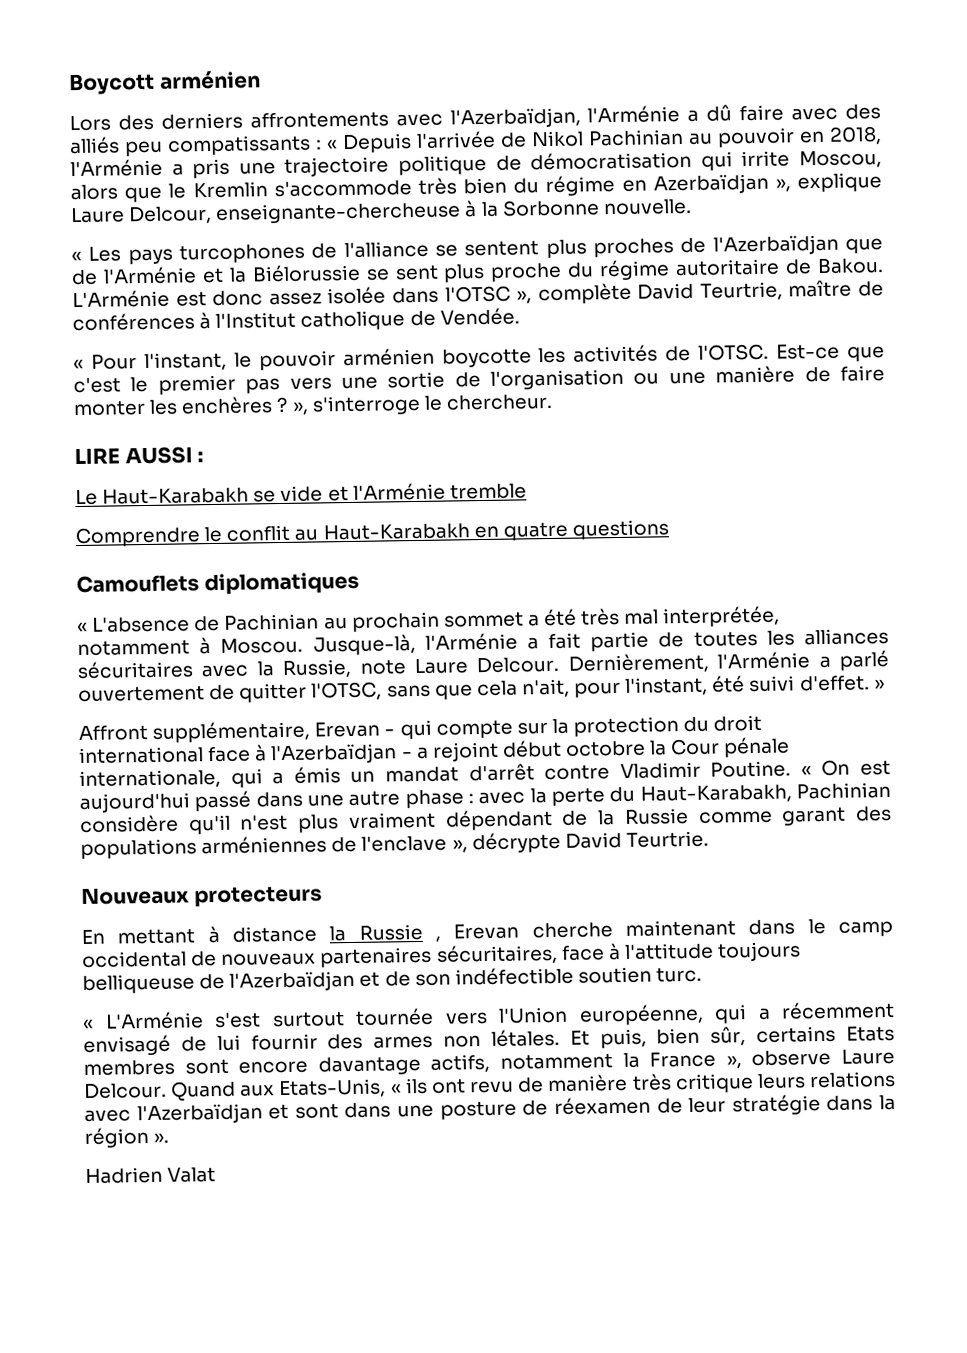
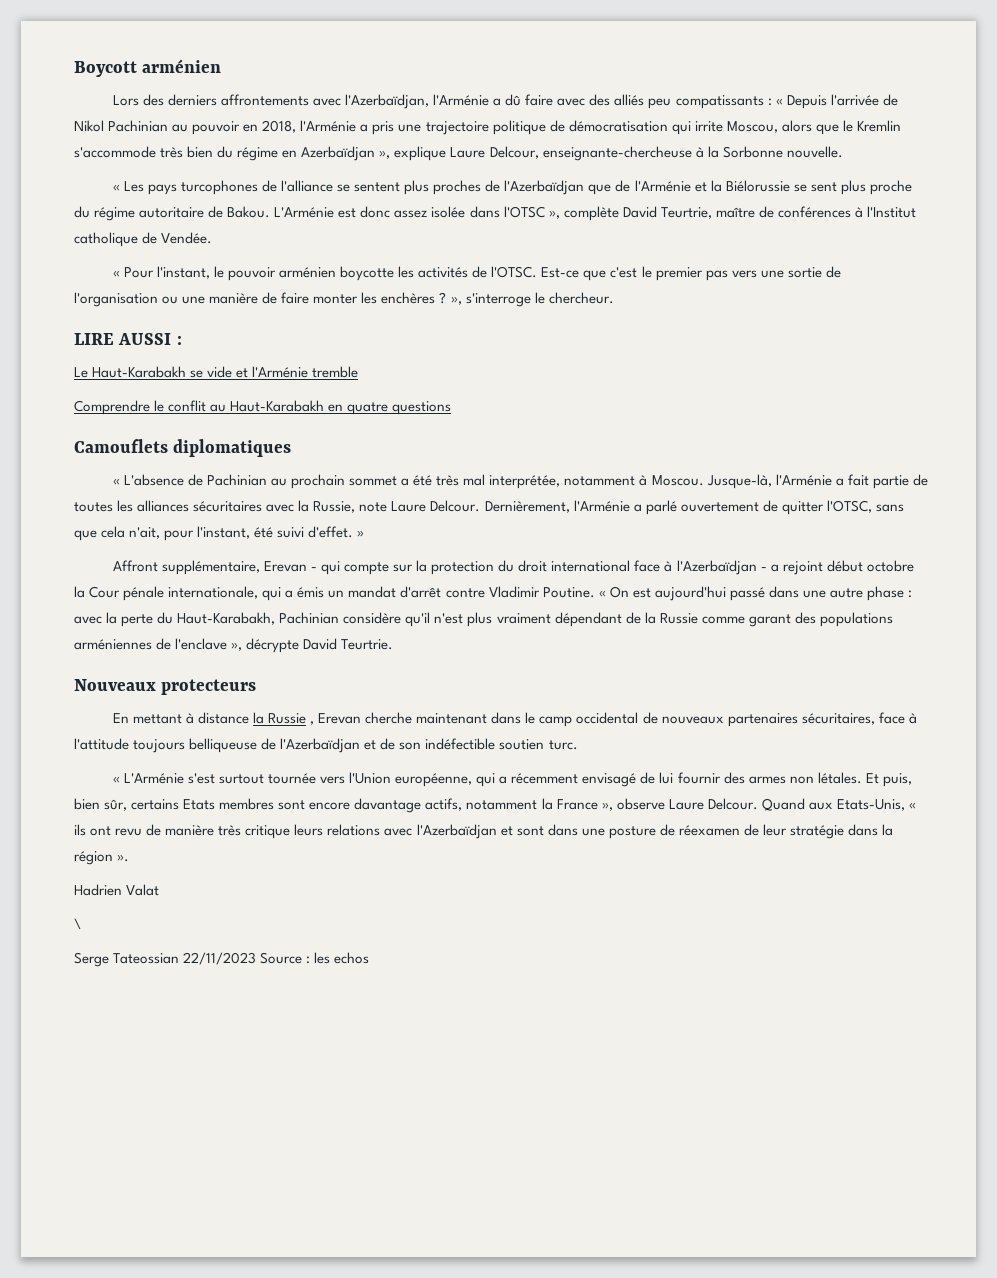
+ \
+ Serge Tateossian 22/11/2023 Source : les echos

